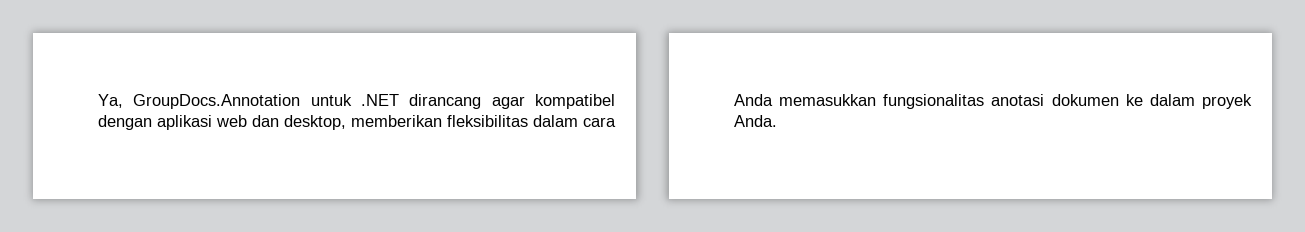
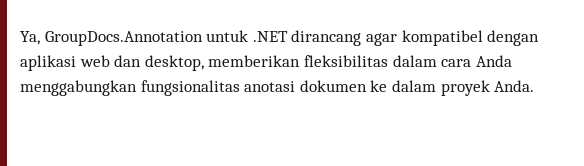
- Ya, GroupDocs.Annotation untuk .NET dirancang agar kompatibel dengan aplikasi web dan desktop, memberikan fleksibilitas dalam cara Anda memasukkan fungsionalitas anotasi dokumen ke dalam proyek Anda.
+ Ya, GroupDocs.Annotation untuk .NET dirancang agar kompatibel dengan aplikasi web dan desktop, memberikan fleksibilitas dalam cara Anda menggabungkan fungsionalitas anotasi dokumen ke dalam proyek Anda.

